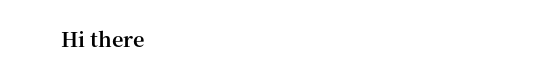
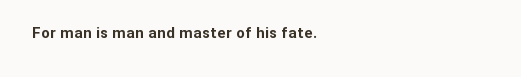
- Hi there
+ For man is man and master of his fate.

